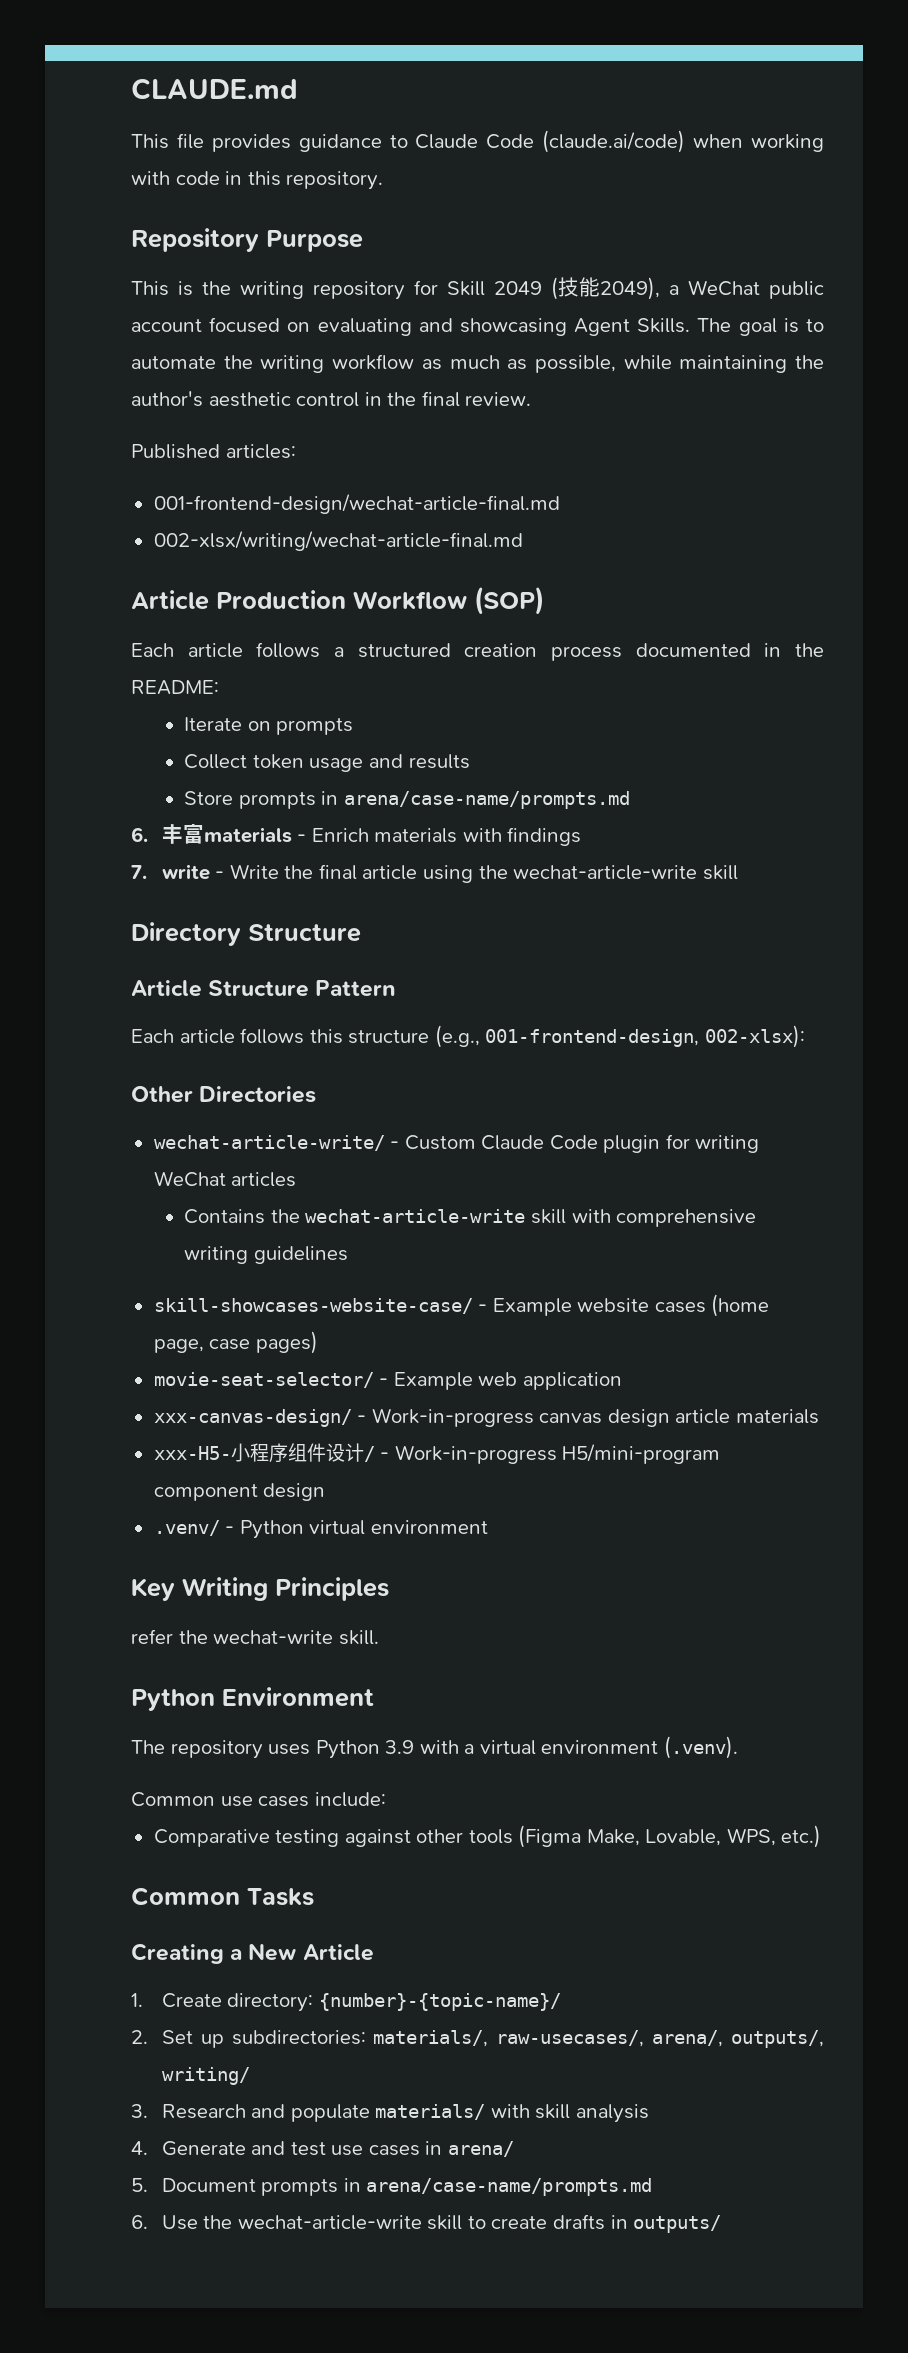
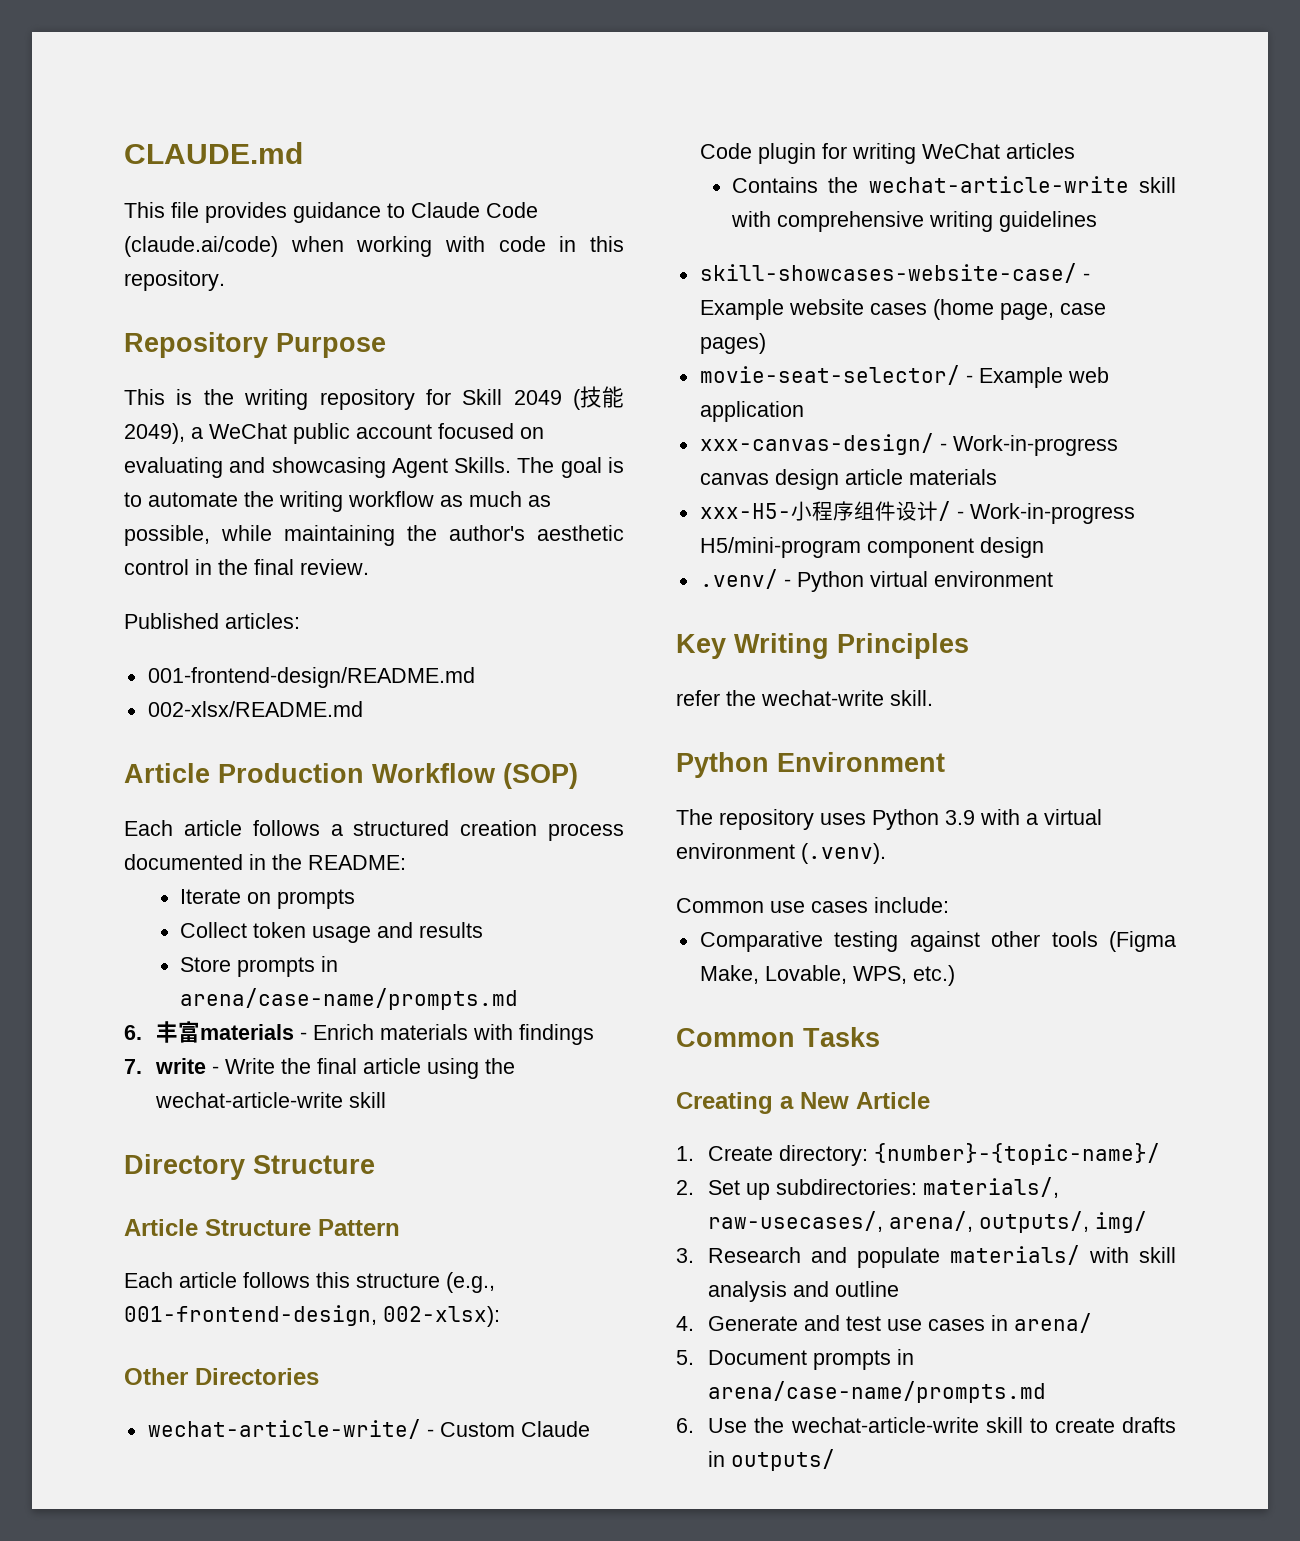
- 001-frontend-design/wechat-article-final.md
- 002-xlsx/writing/wechat-article-final.md
+ 001-frontend-design/README.md
+ 002-xlsx/README.md
- 2. Set up subdirectories: materials/, raw-usecases/, arena/, outputs/, writing/
+ 2. Set up subdirectories: materials/, raw-usecases/, arena/, outputs/, img/
- 3. Research and populate materials/ with skill analysis
+ 3. Research and populate materials/ with skill analysis and outline

